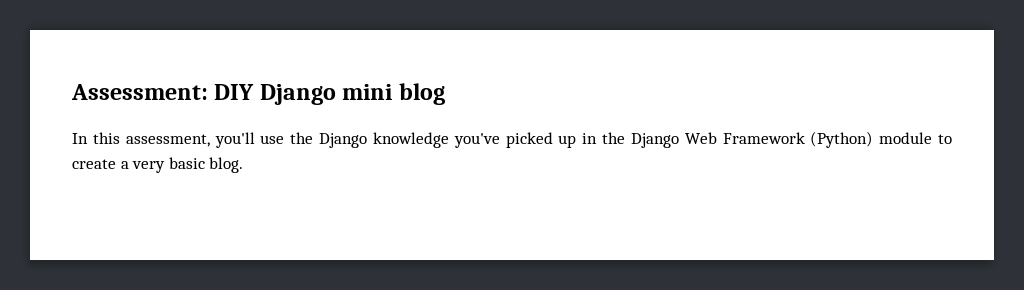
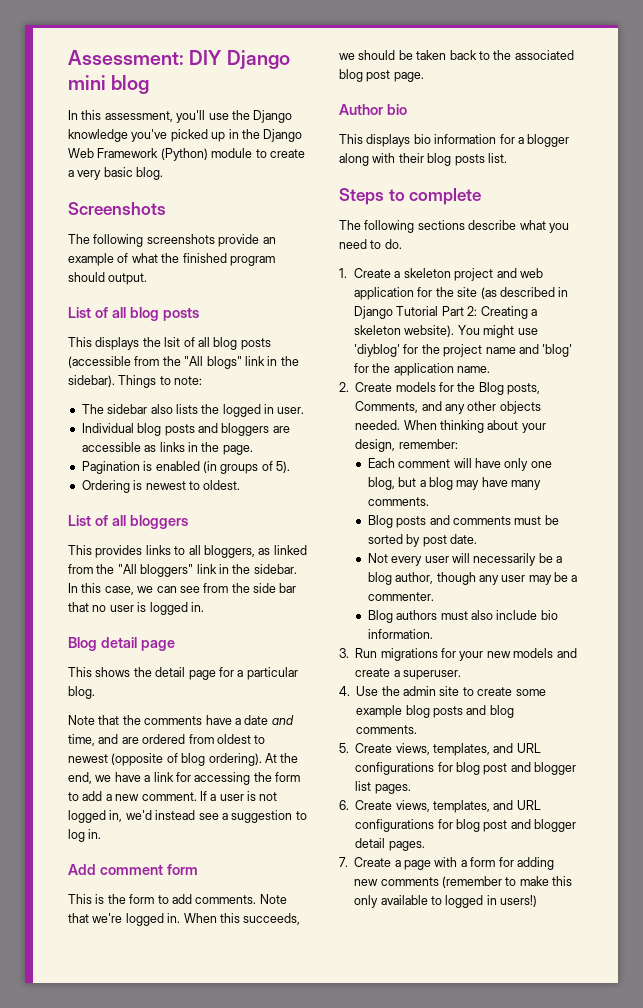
+ Screenshots
+ The following screenshots provide an example of what the finished program should output.
+ List of all blog posts
+ This displays the lsit of all blog posts (accessible from the "All blogs" link in the sidebar). Things to note:
+ The sidebar also lists the logged in user.
+ Individual blog posts and bloggers are accessible as links in the page.
+ Pagination is enabled (in groups of 5).
+ Ordering is newest to oldest.
+ List of all bloggers
+ This provides links to all bloggers, as linked from the "All bloggers" link in the sidebar. In this case, we can see from the side bar that no user is logged in.
+ Blog detail page
+ This shows the detail page for a particular blog.
+ Note that the comments have a date and time, and are ordered from oldest to newest (opposite of blog ordering). At the end, we have a link for accessing the form to add a new comment. If a user is not logged in, we'd instead see a suggestion to log in.
+ Add comment form
+ This is the form to add comments. Note that we're logged in. When this succeeds, we should be taken back to the associated blog post page.
+ Author bio
+ This displays bio information for a blogger along with their blog posts list.
+ Steps to complete
+ The following sections describe what you need to do.
+ 1. Create a skeleton project and web application for the site (as described in Django Tutorial Part 2: Creating a skeleton website). You might use 'diyblog' for the project name and 'blog' for the application name.
+ 2. Create models for the Blog posts, Comments, and any other objects needed. When thinking about your design, remember:
+ Each comment will have only one blog, but a blog may have many comments.
+ Blog posts and comments must be sorted by post date.
+ Not every user will necessarily be a blog author, though any user may be a commenter.
+ Blog authors must also include bio information.
+ 3. Run migrations for your new models and create a superuser.
+ 4. Use the admin site to create some example blog posts and blog comments.
+ 5. Create views, templates, and URL configurations for blog post and blogger list pages.
+ 6. Create views, templates, and URL configurations for blog post and blogger detail pages.
+ 7. Create a page with a form for adding new comments (remember to make this only available to logged in users!)

